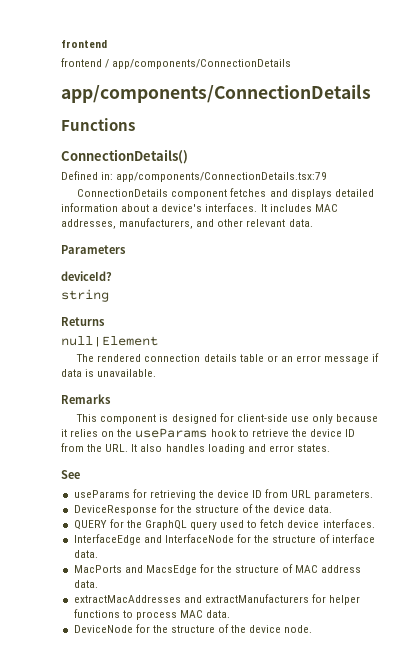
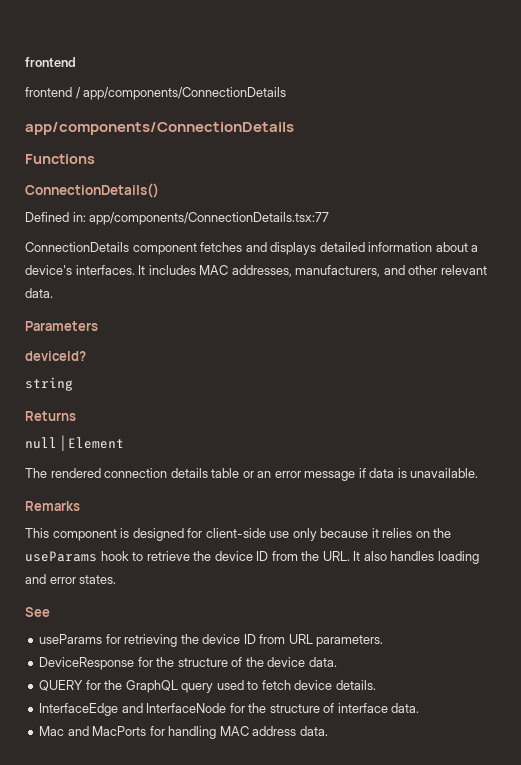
- Defined in: app/components/ConnectionDetails.tsx:79
+ Defined in: app/components/ConnectionDetails.tsx:77
- QUERY for the GraphQL query used to fetch device interfaces.
+ QUERY for the GraphQL query used to fetch device details.
- MacPorts and MacsEdge for the structure of MAC address data.
- extractMacAddresses and extractManufacturers for helper functions to process MAC data.
- DeviceNode for the structure of the device node.
+ Mac and MacPorts for handling MAC address data.

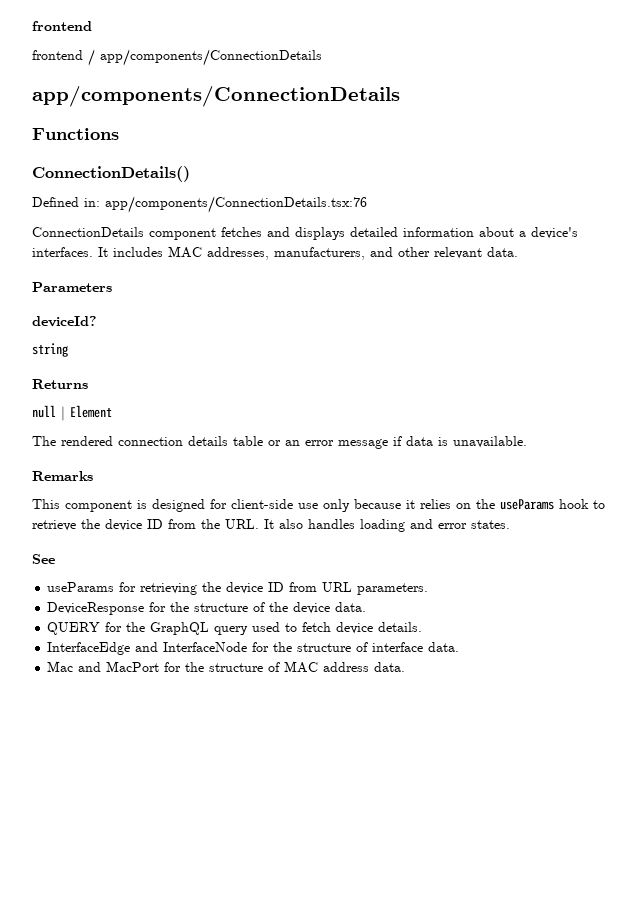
- Defined in: app/components/ConnectionDetails.tsx:77
+ Defined in: app/components/ConnectionDetails.tsx:76
- Mac and MacPorts for handling MAC address data.
+ Mac and MacPort for the structure of MAC address data.

